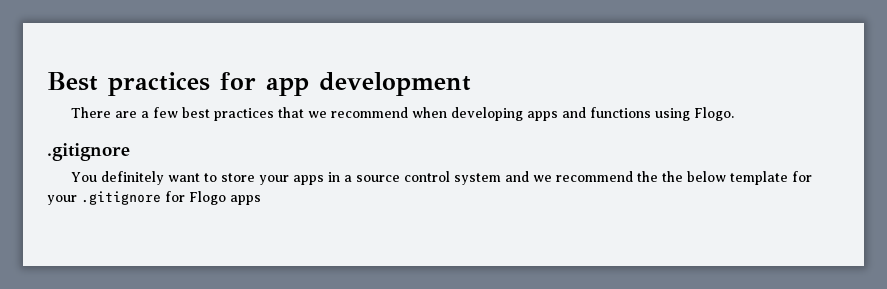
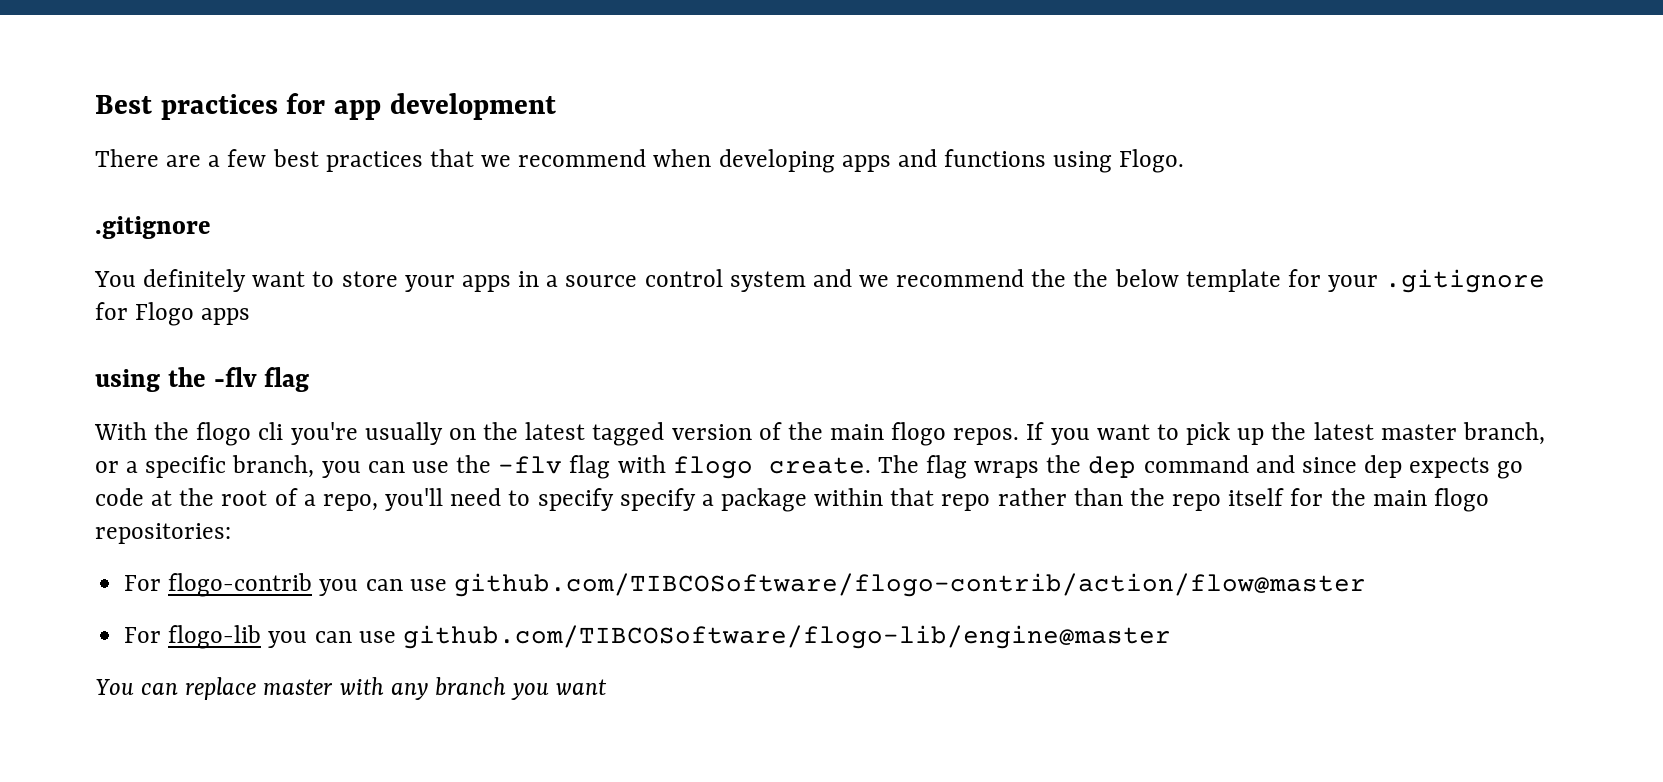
+ using the -flv flag
+ With the flogo cli you're usually on the latest tagged version of the main flogo repos. If you want to pick up the latest master branch, or a specific branch, you can use the -flv flag with flogo create. The flag wraps the dep command and since dep expects go code at the root of a repo, you'll need to specify specify a package within that repo rather than the repo itself for the main flogo repositories:
+ For flogo-contrib you can use github.com/TIBCOSoftware/flogo-contrib/action/flow@master
+ For flogo-lib you can use github.com/TIBCOSoftware/flogo-lib/engine@master
+ You can replace master with any branch you want

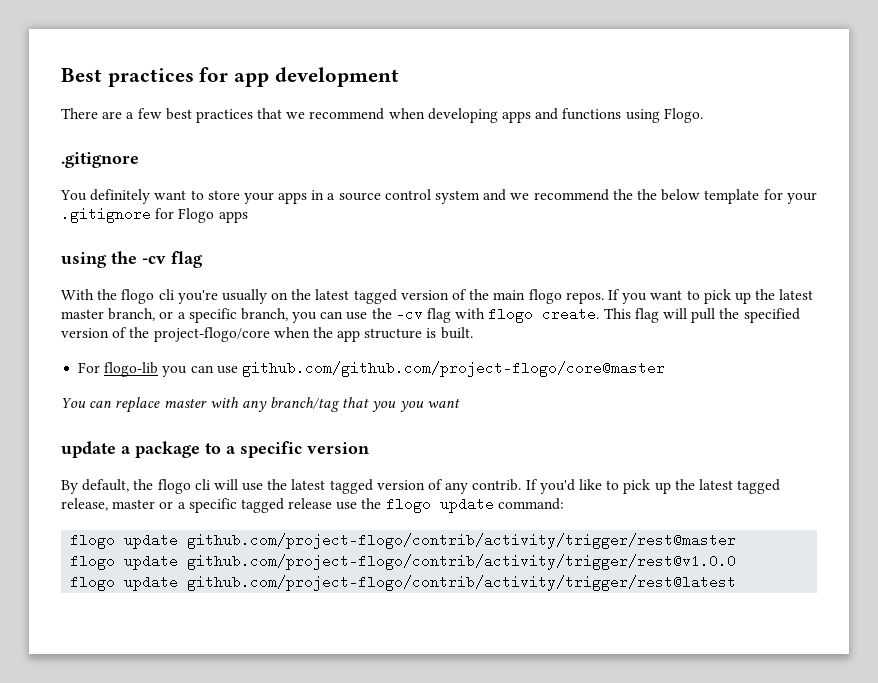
- using the -flv flag
+ using the -cv flag
- If you want to pick up the latest master branch, or a specific branch, you can use the -flv flag with flogo create.
+ If you want to pick up the latest master branch, or a specific branch, you can use the -cv flag with flogo create.
- The flag wraps the dep command and since dep expects go code at the root of a repo, you'll need to specify specify a package within that repo rather than the repo itself for the main flogo repositories:
- For flogo-contrib you can use github.com/TIBCOSoftware/flogo-contrib/action/flow@master
+ This flag will pull the specified version of the project-flogo/core when the app structure is built.
- For flogo-lib you can use github.com/TIBCOSoftware/flogo-lib/engine@master
+ For flogo-lib you can use github.com/github.com/project-flogo/core@master
- You can replace master with any branch you want
+ You can replace master with any branch/tag that you you want
+ update a package to a specific version
+ By default, the flogo cli will use the latest tagged version of any contrib. If you'd like to pick up the latest tagged release, master or a specific tagged release use the flogo update command:
+ flogo update github.com/project-flogo/contrib/activity/trigger/rest@master
+ flogo update github.com/project-flogo/contrib/activity/trigger/rest@v1.0.0
+ flogo update github.com/project-flogo/contrib/activity/trigger/rest@latest

